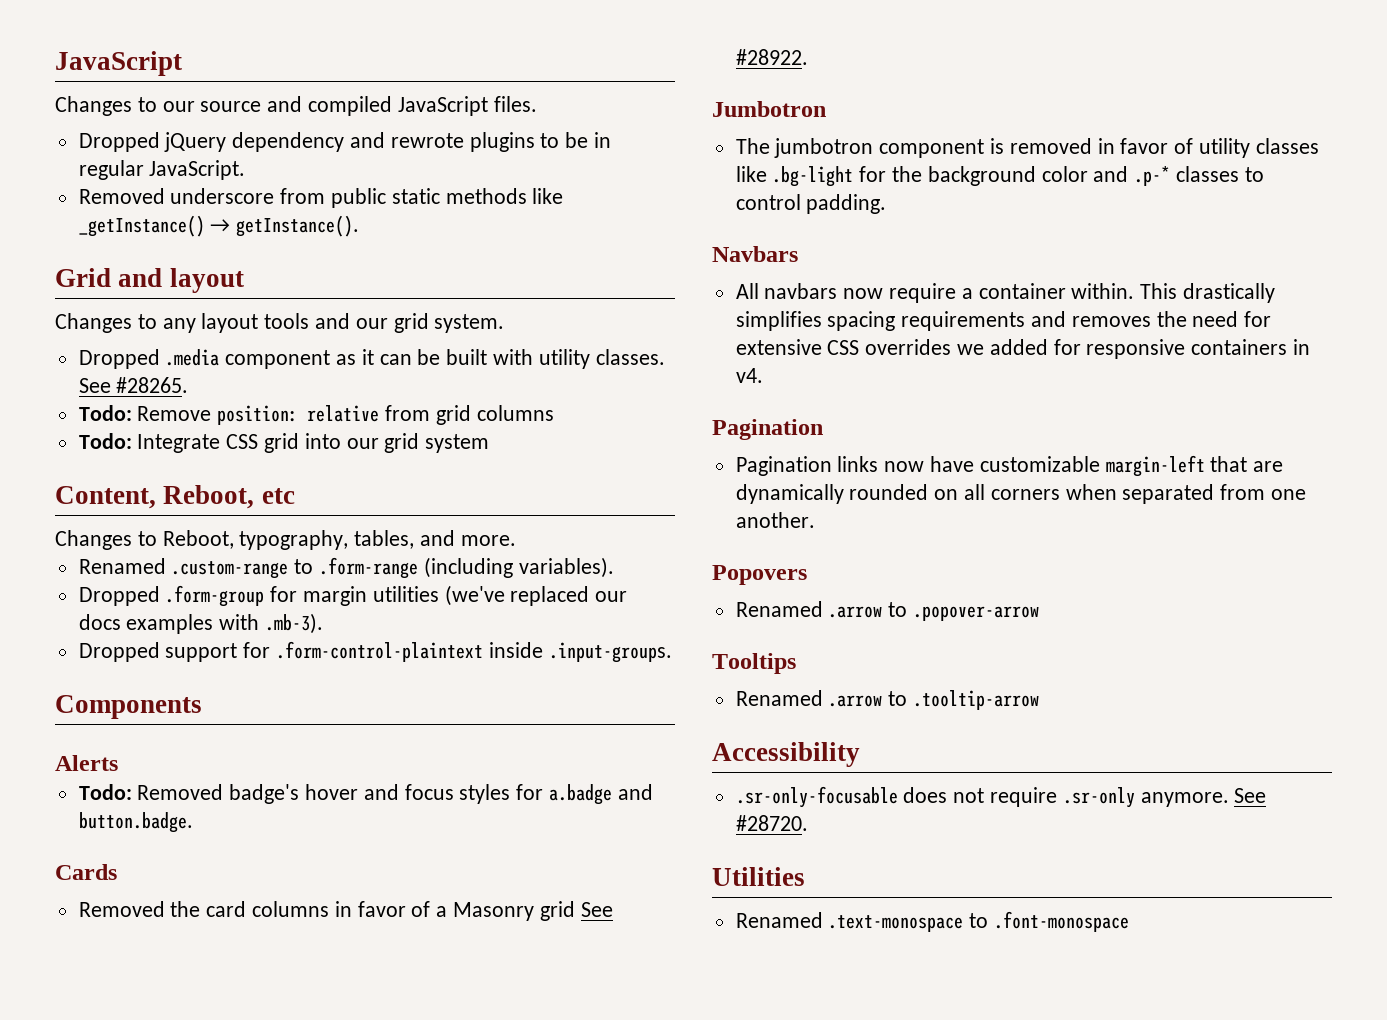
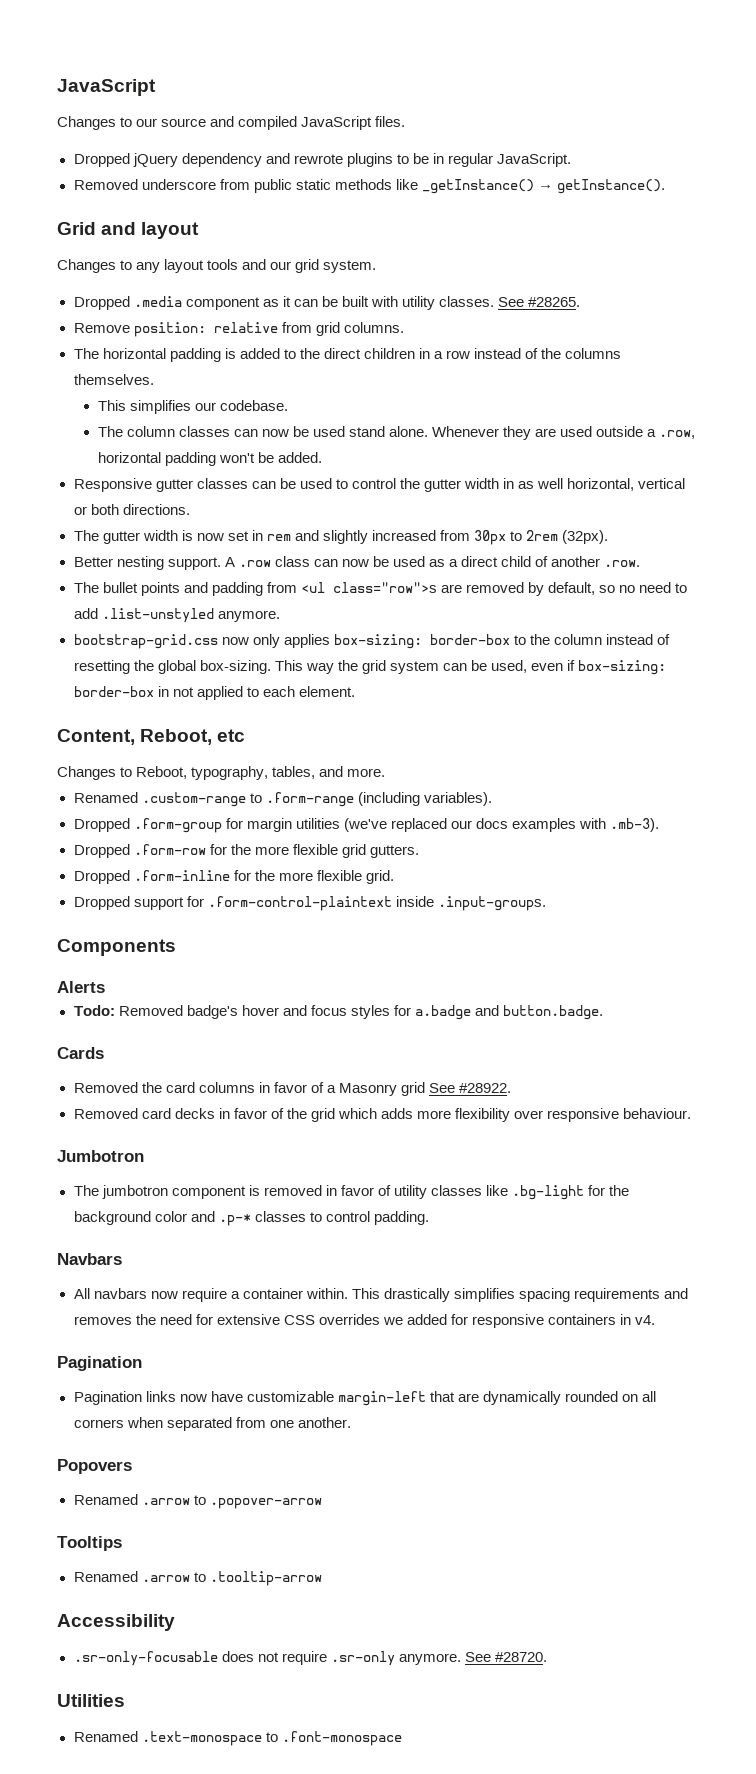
- Todo: Remove position: relative from grid columns
- Todo: Integrate CSS grid into our grid system
+ Remove position: relative from grid columns.
+ The horizontal padding is added to the direct children in a row instead of the columns themselves.
+ This simplifies our codebase.
+ The column classes can now be used stand alone. Whenever they are used outside a .row, horizontal padding won't be added.
+ Responsive gutter classes can be used to control the gutter width in as well horizontal, vertical or both directions.
+ The gutter width is now set in rem and slightly increased from 30px to 2rem (32px).
+ Better nesting support. A .row class can now be used as a direct child of another .row.
+ The bullet points and padding from <ul class="row">s are removed by default, so no need to add .list-unstyled anymore.
+ bootstrap-grid.css now only applies box-sizing: border-box to the column instead of resetting the global box-sizing. This way the grid system can be used, even if box-sizing: border-box in not applied to each element.
+ Dropped .form-row for the more flexible grid gutters.
+ Dropped .form-inline for the more flexible grid.
+ Removed card decks in favor of the grid which adds more flexibility over responsive behaviour.

